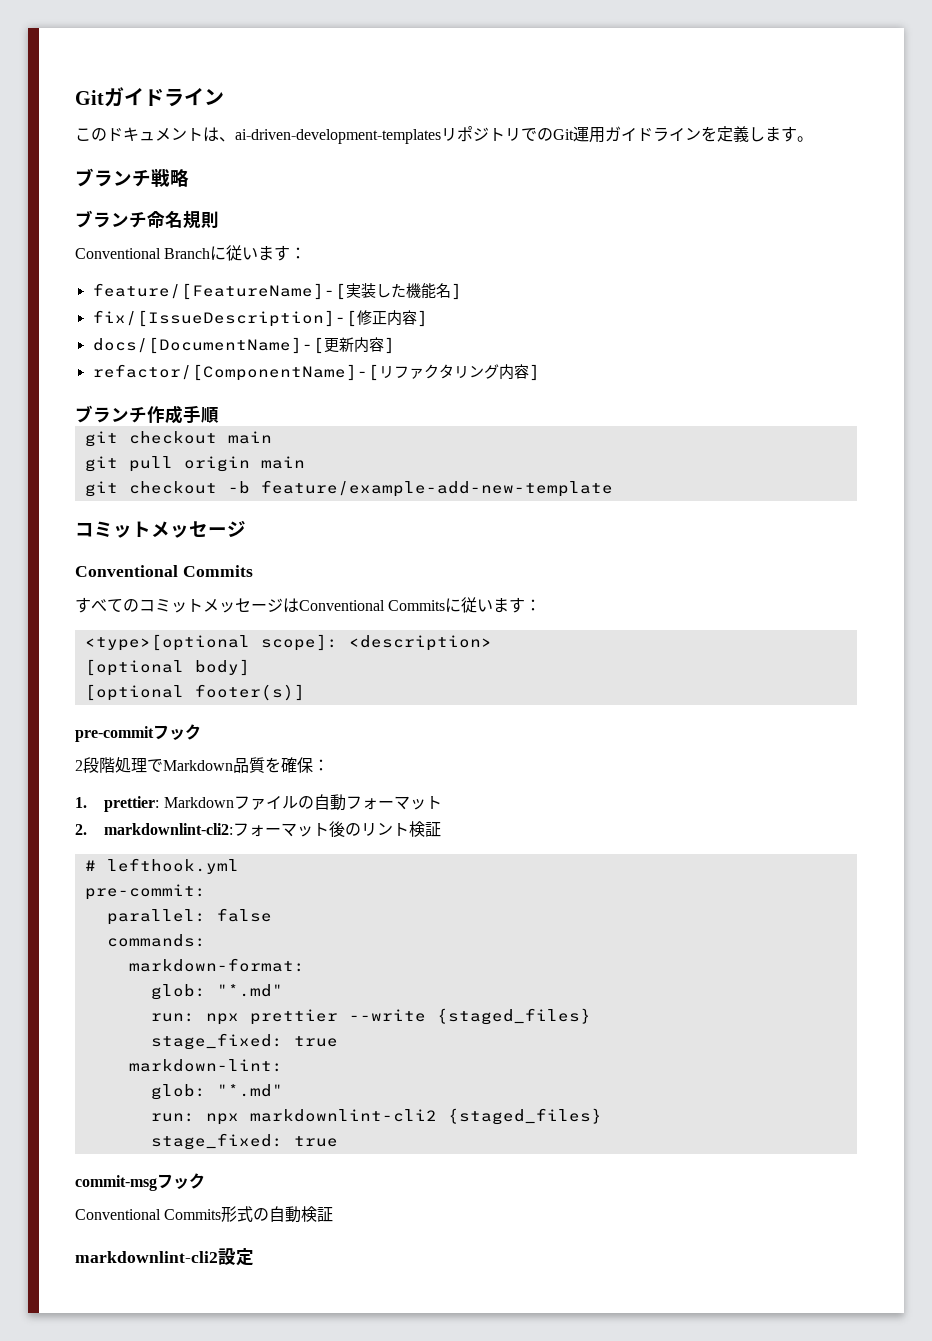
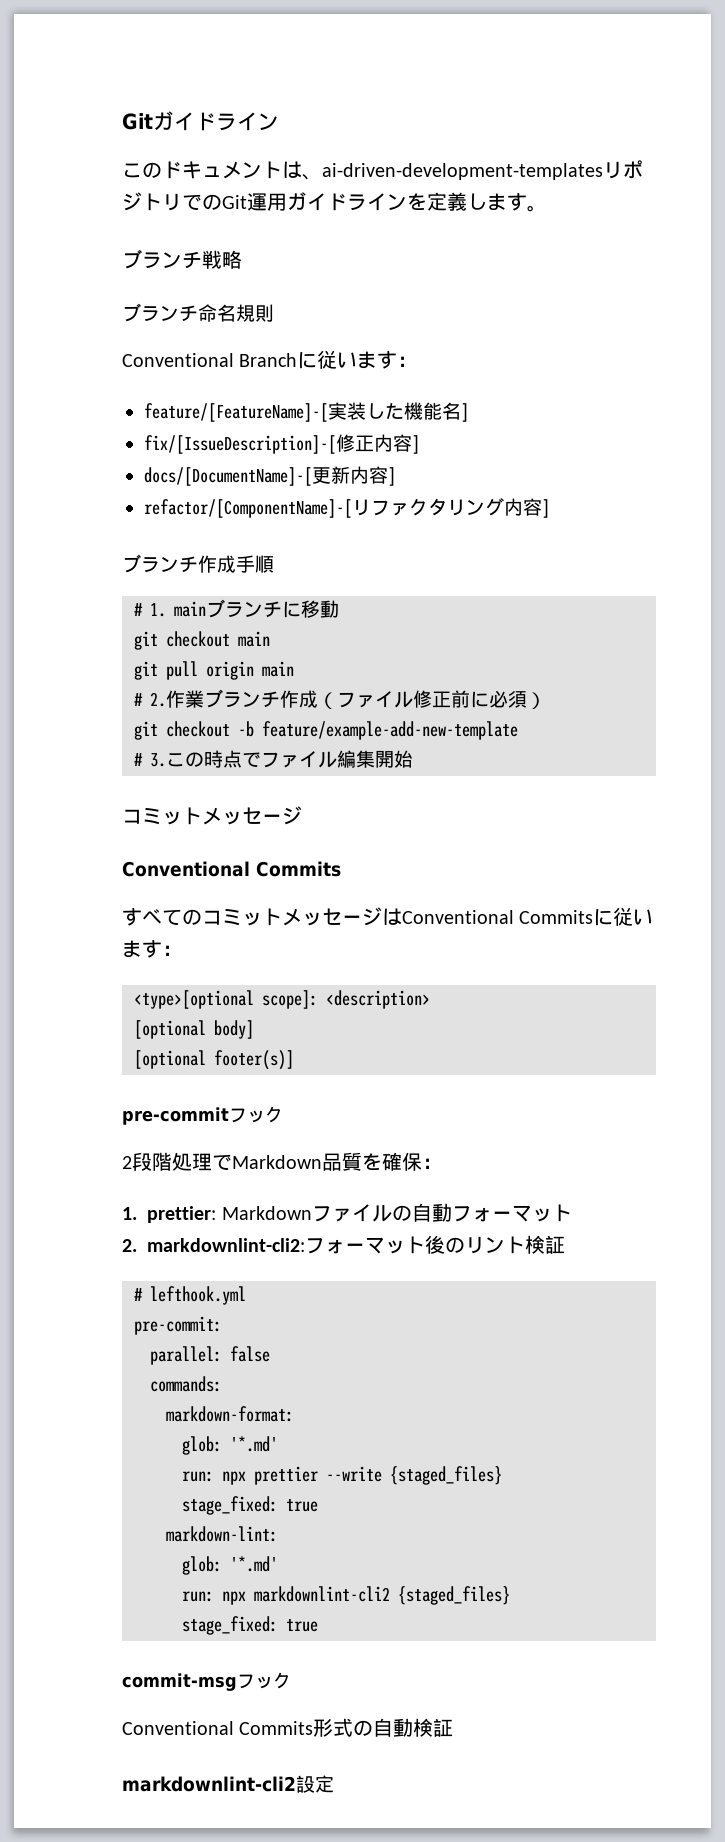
+ # 1. mainブランチに移動
+ # 2.作業ブランチ作成（ファイル修正前に必須）
  git checkout -b feature/example-add-new-template
+ # 3.この時点でファイル編集開始
  markdown-format:
- glob: "*.md"
+ glob: '*.md'
  markdown-lint:
- glob: "*.md"
+ glob: '*.md'

